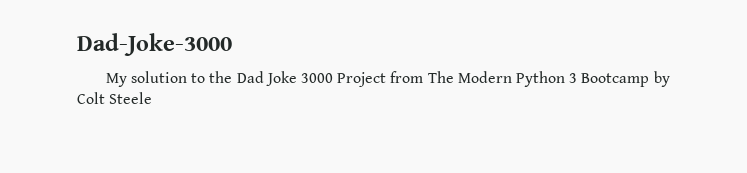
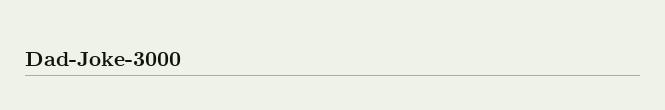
- My solution to the Dad Joke 3000 Project from The Modern Python 3 Bootcamp by Colt Steele

